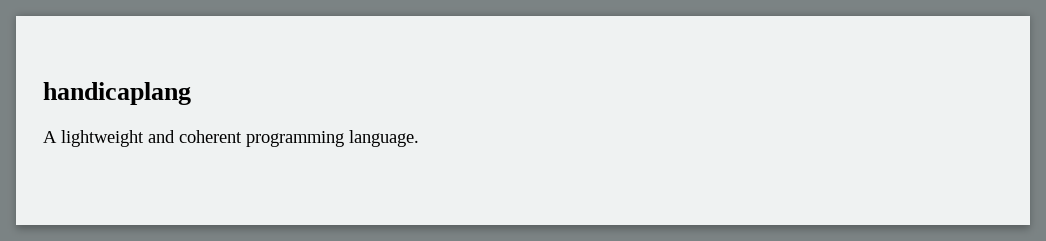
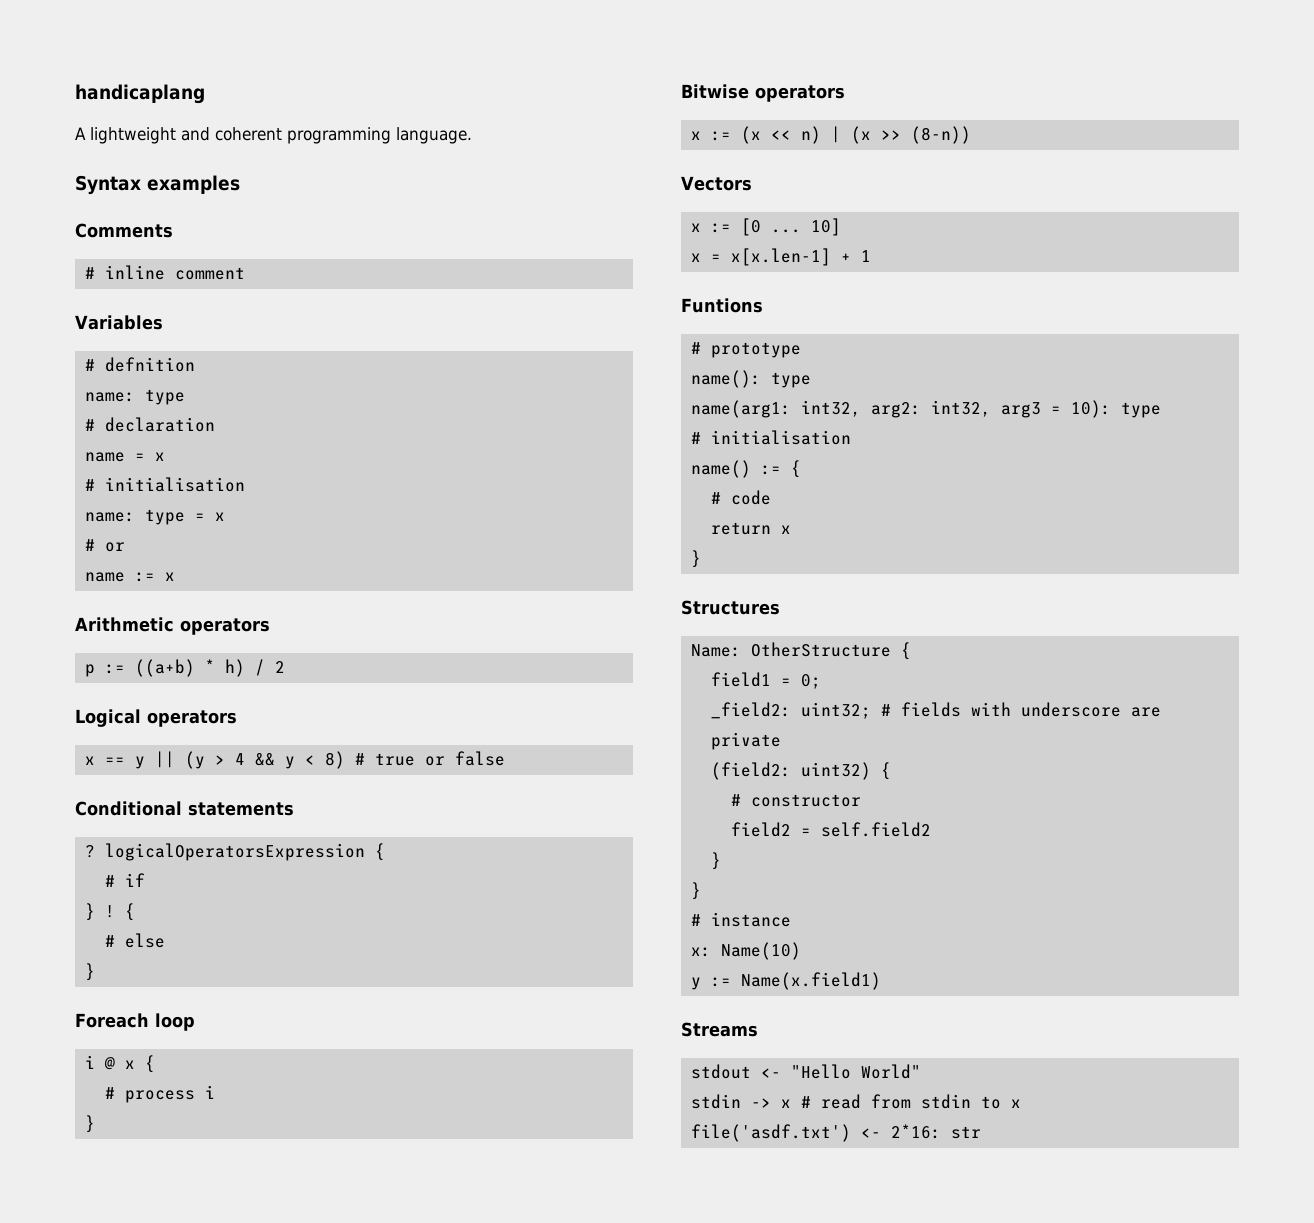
+ Syntax examples
+ Comments
+ # inline comment
+ Variables
+ # defnition
+ name: type
+ # declaration
+ name = x
+ # initialisation
+ name: type = x
+ # or
+ name := x
+ Arithmetic operators
+ p := ((a+b) * h) / 2
+ Logical operators
+ x == y || (y > 4 && y < 8) # true or false
+ Conditional statements
+ ? logicalOperatorsExpression {
+ # if
+ } ! {
+ # else
+ }
+ Foreach loop
+ i @ x {
+ # process i
+ }
+ Bitwise operators
+ x := (x << n) | (x >> (8-n))
+ Vectors
+ x := [0 ... 10]
+ x = x[x.len-1] + 1
+ Funtions
+ # prototype
+ name(): type
+ name(arg1: int32, arg2: int32, arg3 = 10): type
+ # initialisation
+ name() := {
+ # code
+ return x
+ }
+ Structures
+ Name: OtherStructure {
+ field1 = 0;
+ _field2: uint32; # fields with underscore are private
+ (field2: uint32) {
+ # constructor
+ field2 = self.field2
+ }
+ }
+ # instance
+ x: Name(10)
+ y := Name(x.field1)
+ Streams
+ stdout <- "Hello World"
+ stdin -> x # read from stdin to x
+ file('asdf.txt') <- 2*16: str

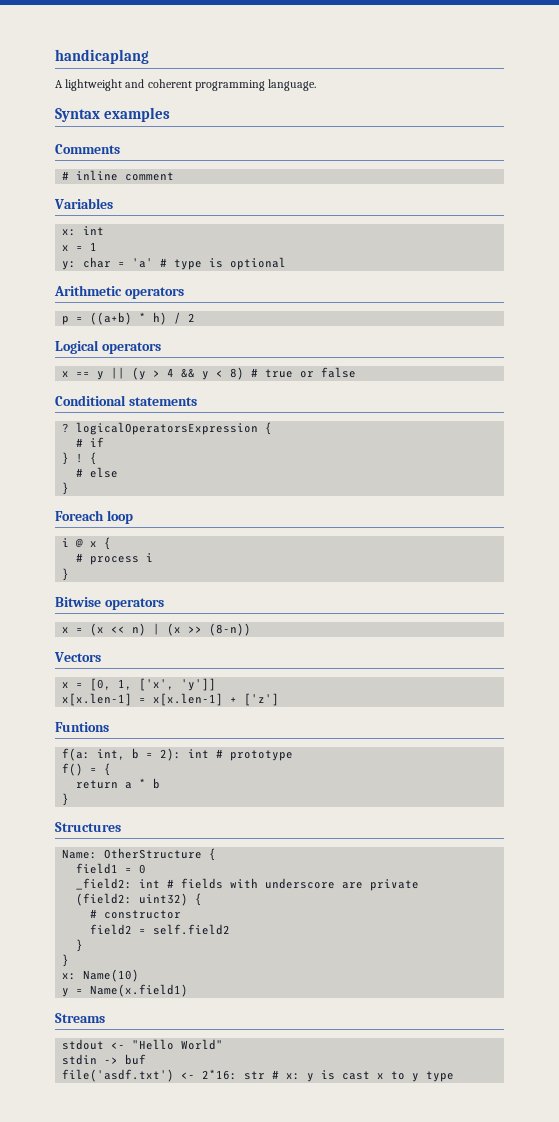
- # defnition
- name: type
- # declaration
- name = x
- # initialisation
- name: type = x
- # or
- name := x
+ x: int
+ x = 1
+ y: char = 'a' # type is optional
- p := ((a+b) * h) / 2
+ p = ((a+b) * h) / 2
- x := (x << n) | (x >> (8-n))
+ x = (x << n) | (x >> (8-n))
- x := [0 ... 10]
- x = x[x.len-1] + 1
+ x = [0, 1, ['x', 'y']]
+ x[x.len-1] = x[x.len-1] + ['z']
- # prototype
- name(): type
- name(arg1: int32, arg2: int32, arg3 = 10): type
- # initialisation
- name() := {
- # code
+ f(a: int, b = 2): int # prototype
+ f() = {
- return x
+ return a * b
- field1 = 0;
+ field1 = 0
- _field2: uint32; # fields with underscore are private
+ _field2: int # fields with underscore are private
- # instance
- y := Name(x.field1)
+ y = Name(x.field1)
- stdin -> x # read from stdin to x
- file('asdf.txt') <- 2*16: str
+ stdin -> buf
+ file('asdf.txt') <- 2*16: str # x: y is cast x to y type

